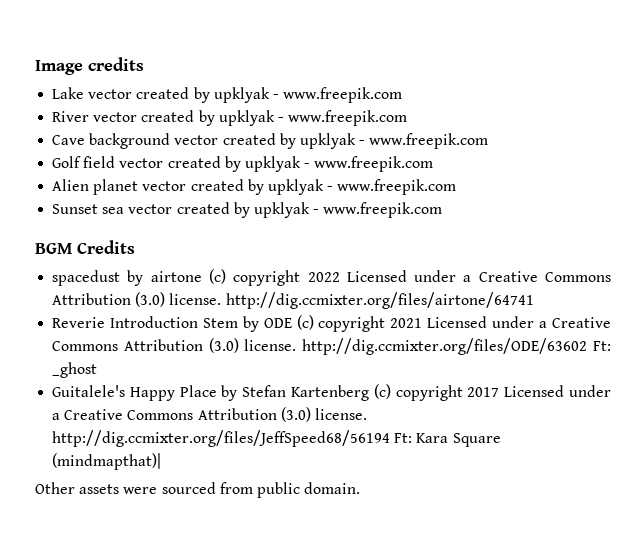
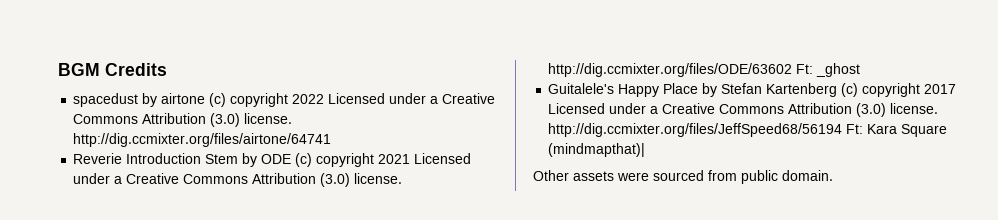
- Image credits
- Lake vector created by upklyak - www.freepik.com
- River vector created by upklyak - www.freepik.com
- Cave background vector created by upklyak - www.freepik.com
- Golf field vector created by upklyak - www.freepik.com
- Alien planet vector created by upklyak - www.freepik.com
- Sunset sea vector created by upklyak - www.freepik.com

